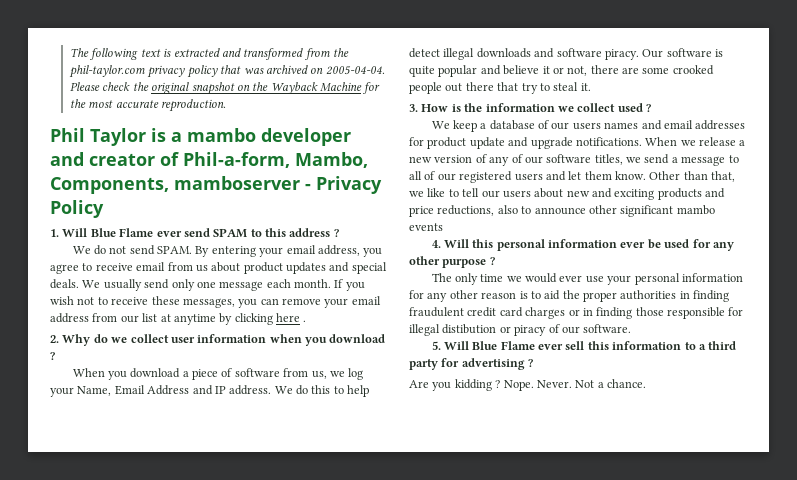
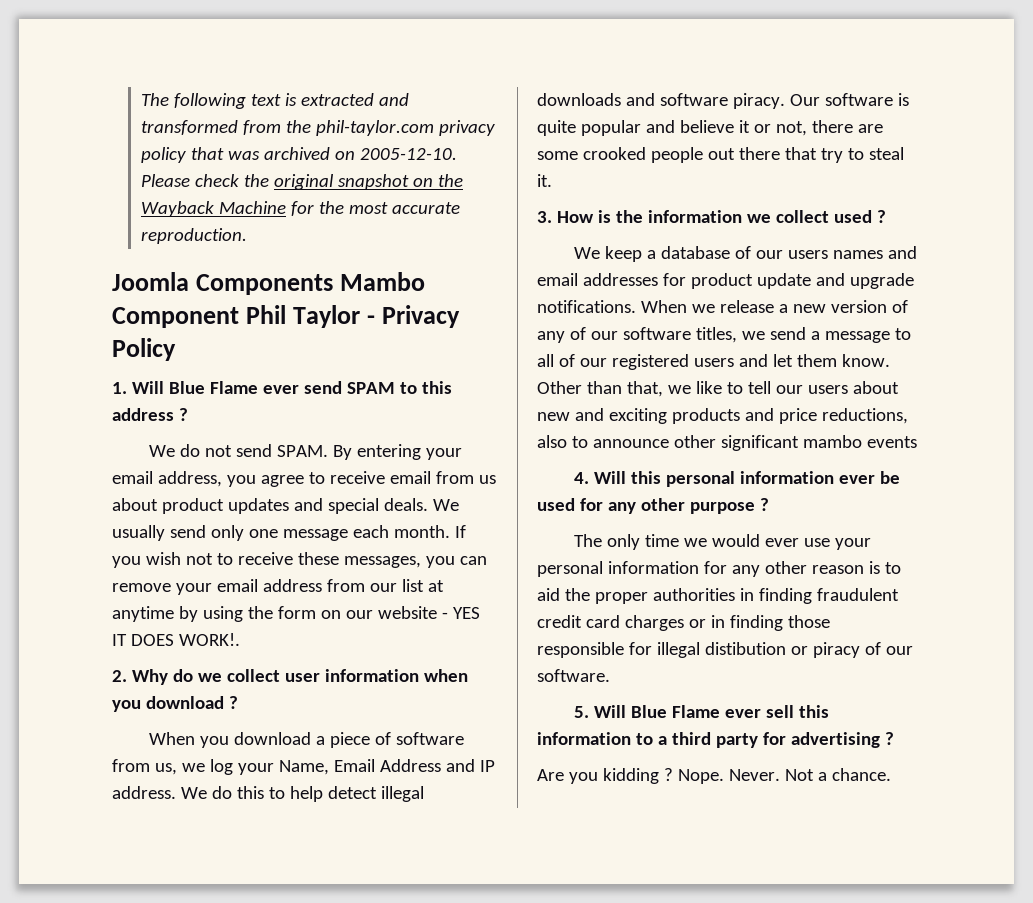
- The following text is extracted and transformed from the phil-taylor.com privacy policy that was archived on 2005-04-04.
+ The following text is extracted and transformed from the phil-taylor.com privacy policy that was archived on 2005-12-10.
- Phil Taylor is a mambo developer and creator of Phil-a-form, Mambo, Components, mamboserver - Privacy Policy
+ Joomla Components Mambo Component Phil Taylor - Privacy Policy
- If you wish not to receive these messages, you can remove your email address from our list at anytime by clicking here .
+ If you wish not to receive these messages, you can remove your email address from our list at anytime by using the form on our website - YES IT DOES WORK!.

